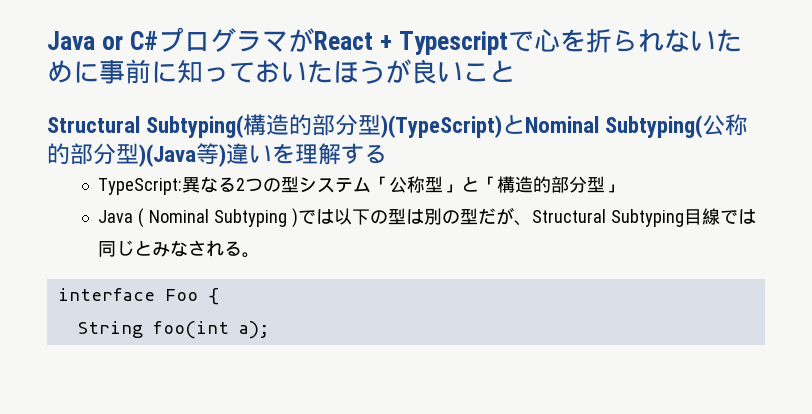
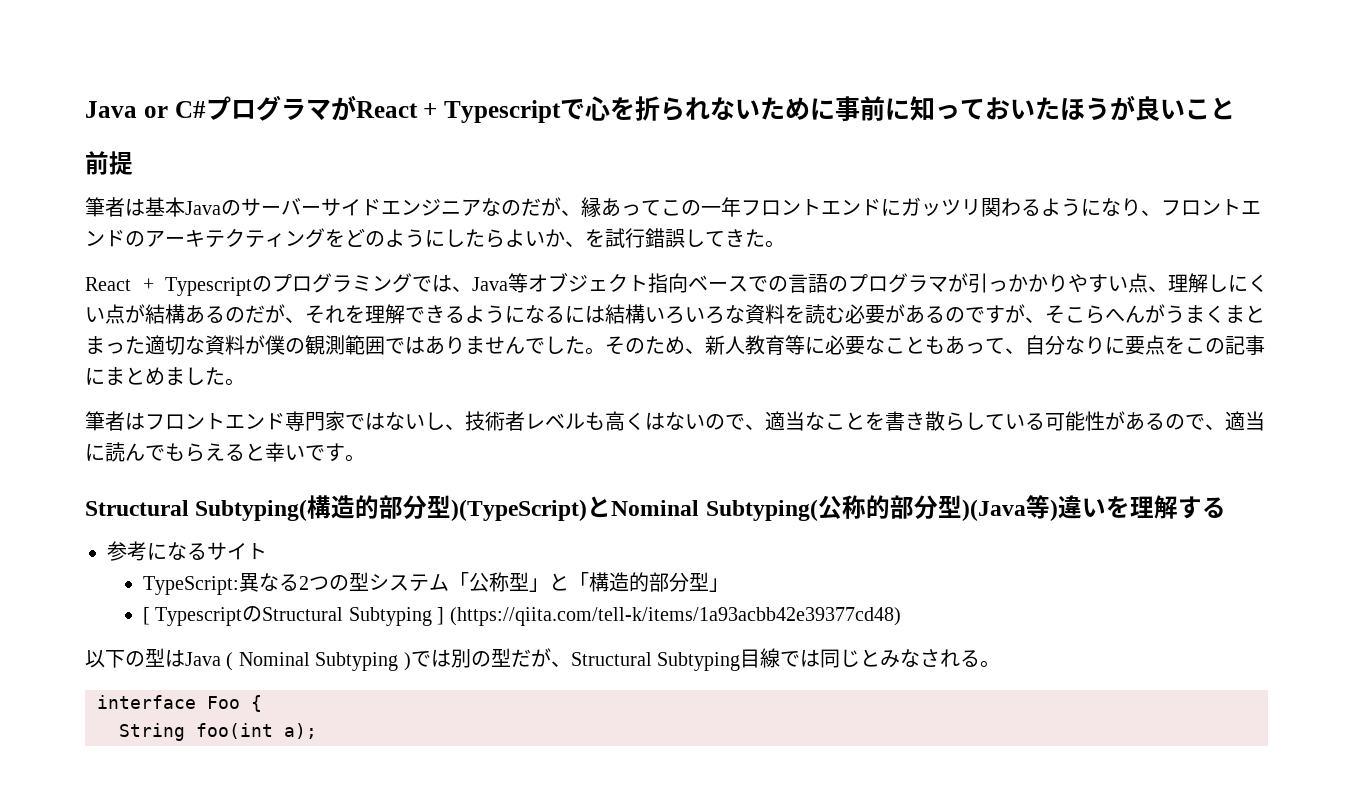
+ 前提
+ 筆者は基本Javaのサーバーサイドエンジニアなのだが、縁あってこの一年フロントエンドにガッツリ関わるようになり、フロントエンドのアーキテクティングをどのようにしたらよいか、を試行錯誤してきた。
+ React + Typescriptのプログラミングでは、Java等オブジェクト指向ベースでの言語のプログラマが引っかかりやすい点、理解しにくい点が結構あるのだが、それを理解できるようになるには結構いろいろな資料を読む必要があるのですが、そこらへんがうまくまとまった適切な資料が僕の観測範囲ではありませんでした。そのため、新人教育等に必要なこともあって、自分なりに要点をこの記事にまとめました。
+ 筆者はフロントエンド専門家ではないし、技術者レベルも高くはないので、適当なことを書き散らしている可能性があるので、適当に読んでもらえると幸いです。
+ 参考になるサイト
- Java ( Nominal Subtyping )では以下の型は別の型だが、Structural Subtyping目線では同じとみなされる。
+ [ TypescriptのStructural Subtyping ] (https://qiita.com/tell-k/items/1a93acbb42e39377cd48)
+ 以下の型はJava ( Nominal Subtyping )では別の型だが、Structural Subtyping目線では同じとみなされる。

